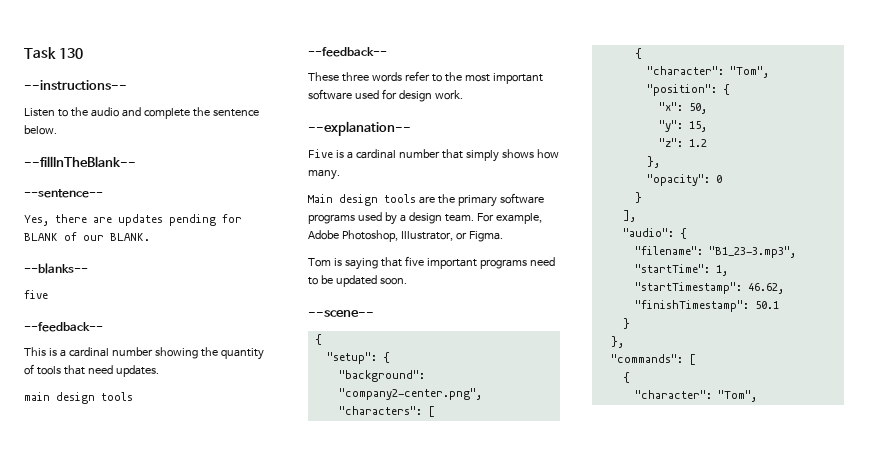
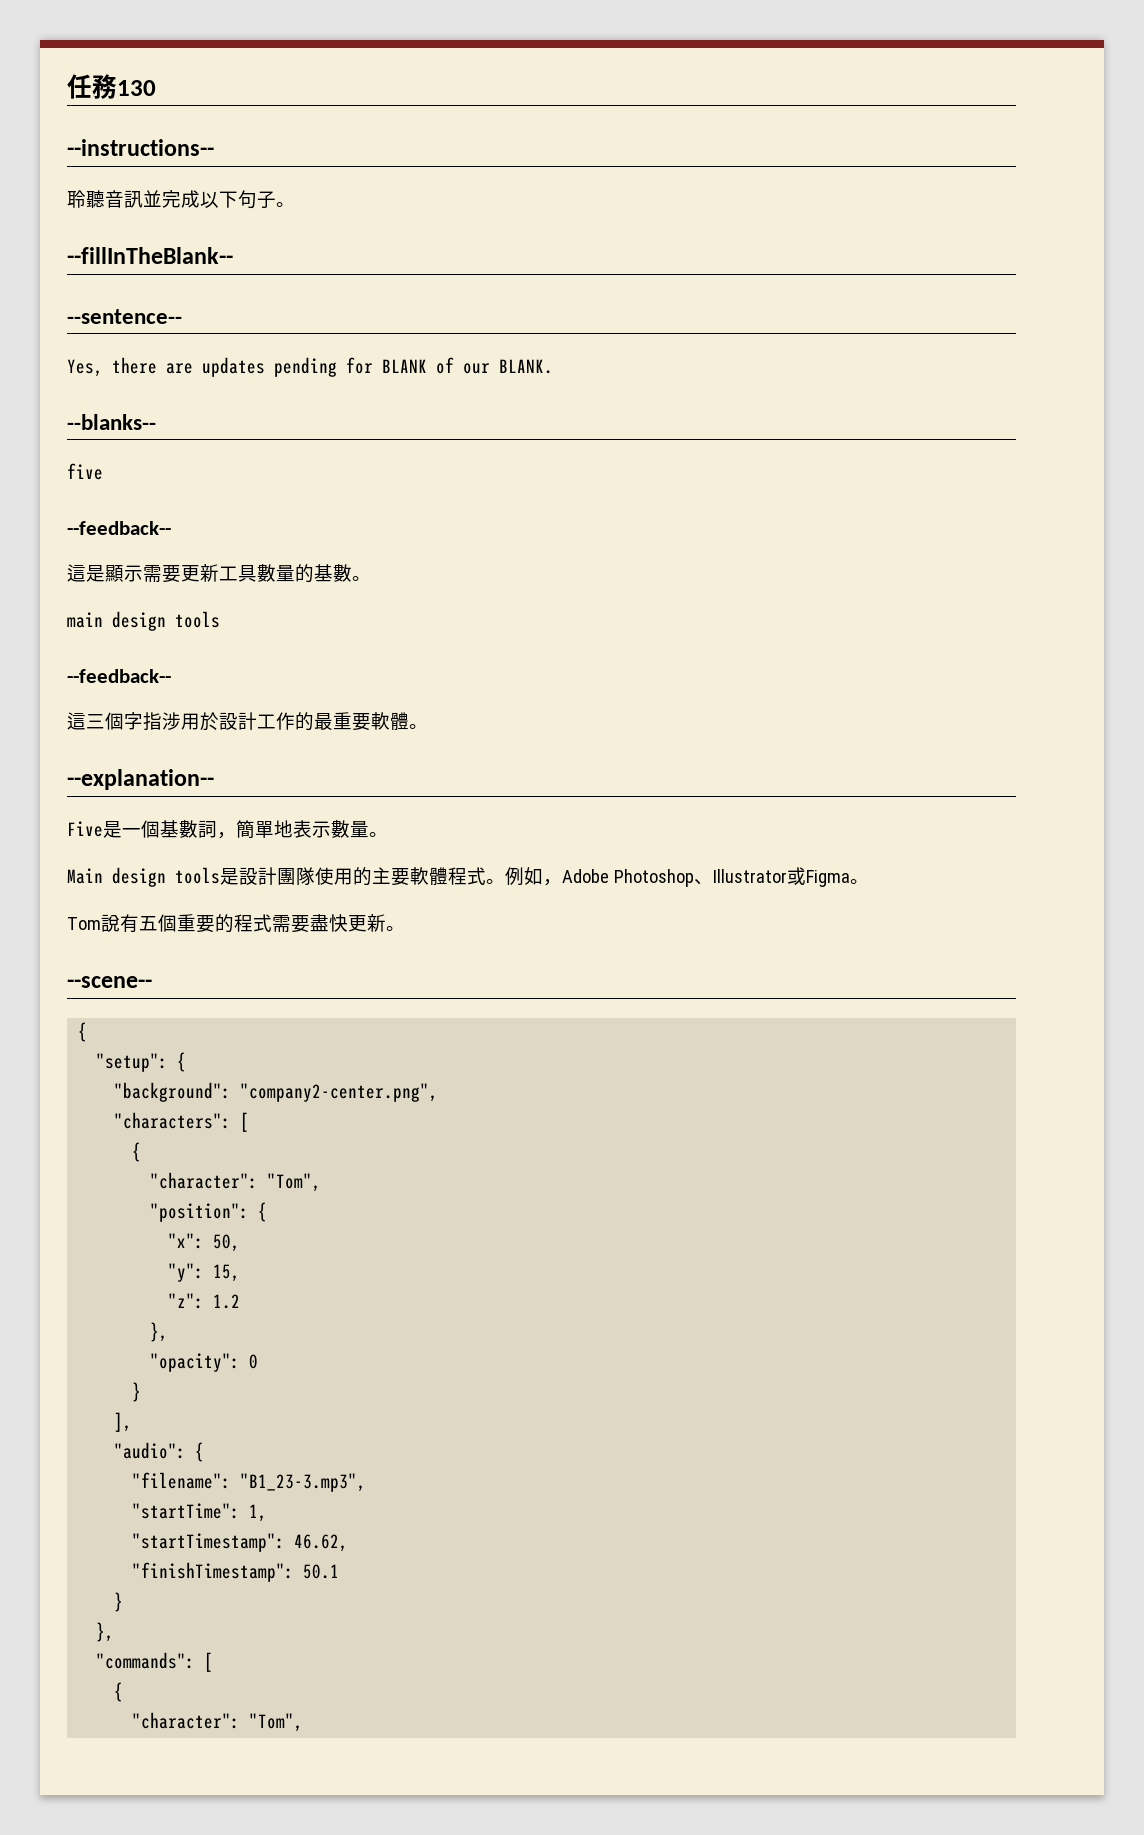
- Task 130
+ 任務130
- Listen to the audio and complete the sentence below.
+ 聆聽音訊並完成以下句子。
- This is a cardinal number showing the quantity of tools that need updates.
+ 這是顯示需要更新工具數量的基數。
  main design tools
  --feedback--
- These three words refer to the most important software used for design work.
+ 這三個字指涉用於設計工作的最重要軟體。
  --explanation--
- Five is a cardinal number that simply shows how many.
- Main design tools are the primary software programs used by a design team. For example, Adobe Photoshop, Illustrator, or Figma.
- Tom is saying that five important programs need to be updated soon.
+ Five是一個基數詞，簡單地表示數量。
+ Main design tools是設計團隊使用的主要軟體程式。例如，Adobe Photoshop、Illustrator或Figma。
+ Tom說有五個重要的程式需要盡快更新。

